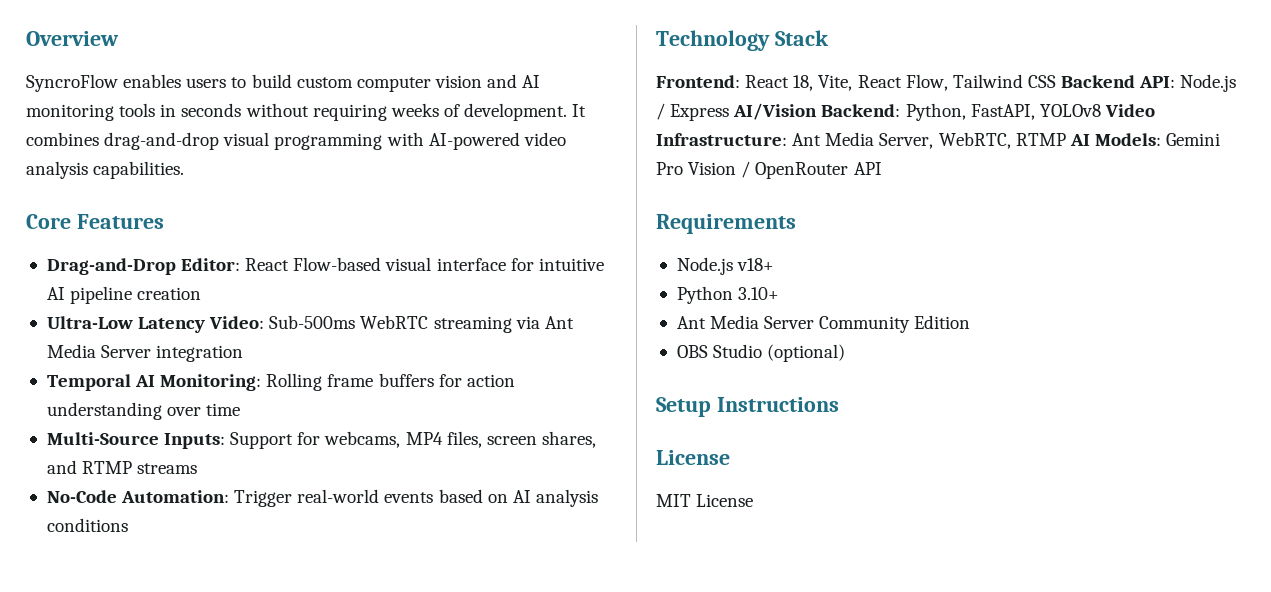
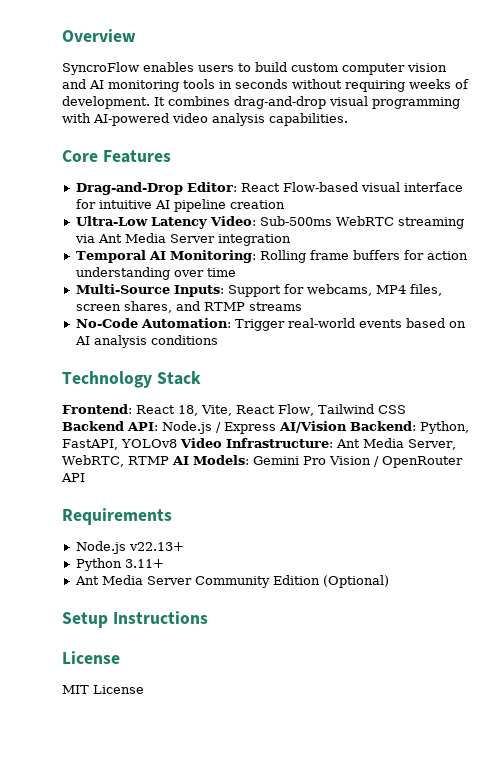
- Node.js v18+
+ Node.js v22.13+
- Python 3.10+
+ Python 3.11+
- Ant Media Server Community Edition
- OBS Studio (optional)
+ Ant Media Server Community Edition (Optional)

